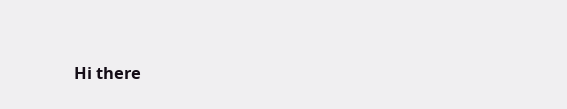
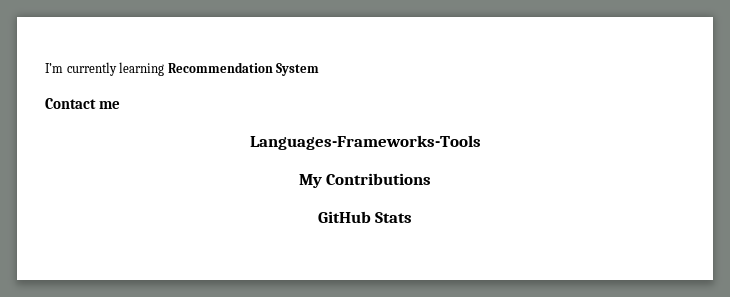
- Hi there
+ I’m currently learning Recommendation System
+ Contact me
+ Languages-Frameworks-Tools
+ My Contributions
+ GitHub Stats

